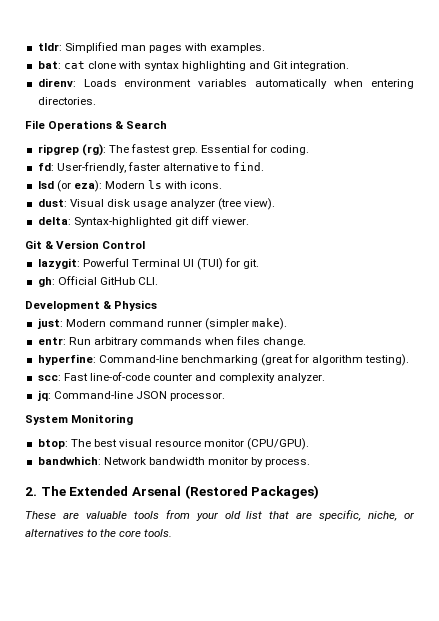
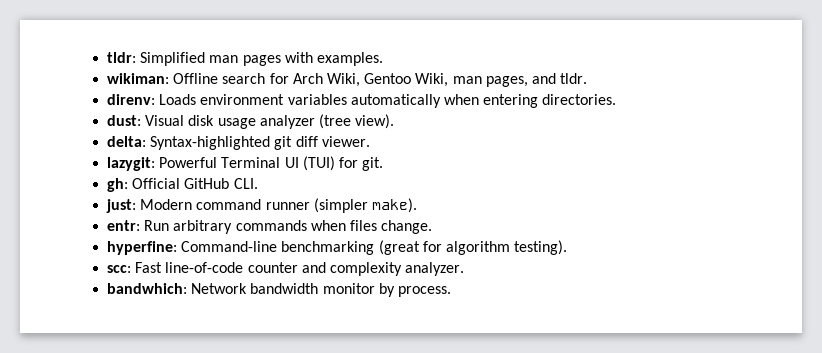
- bat: cat clone with syntax highlighting and Git integration.
+ wikiman: Offline search for Arch Wiki, Gentoo Wiki, man pages, and tldr.
- File Operations & Search
- ripgrep (rg): The fastest grep. Essential for coding.
- fd: User-friendly, faster alternative to find.
- lsd (or eza): Modern ls with icons.
- Git & Version Control
- Development & Physics
- jq: Command-line JSON processor.
- System Monitoring
- btop: The best visual resource monitor (CPU/GPU).
- 2. The Extended Arsenal (Restored Packages)
- These are valuable tools from your old list that are specific, niche, or alternatives to the core tools.

